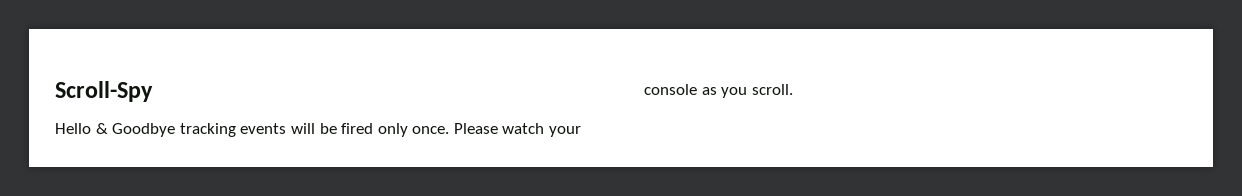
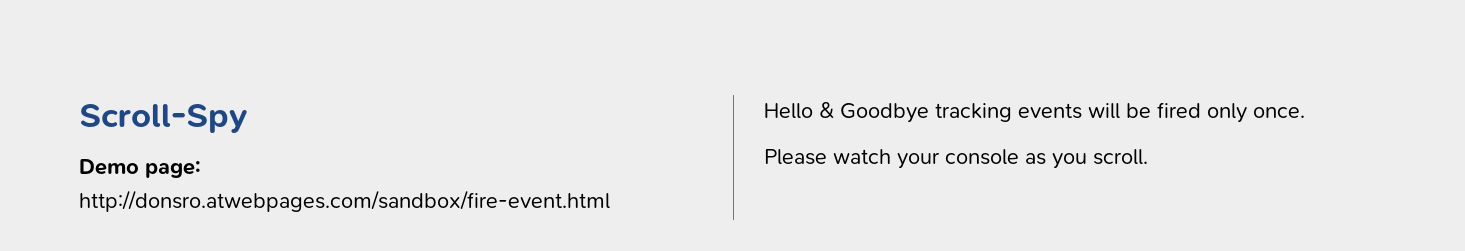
+ Demo page: http://donsro.atwebpages.com/sandbox/fire-event.html
- Hello & Goodbye tracking events will be fired only once. Please watch your console as you scroll.
+ Hello & Goodbye tracking events will be fired only once.
+ Please watch your console as you scroll.

